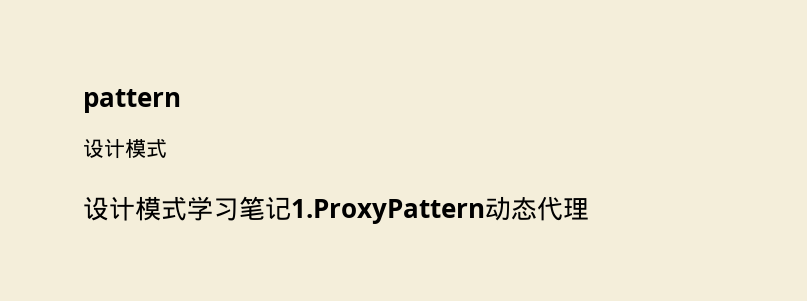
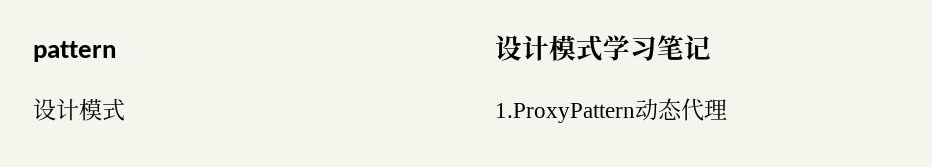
- 设计模式学习笔记1.ProxyPattern动态代理
+ 设计模式学习笔记
+ 1.ProxyPattern动态代理

